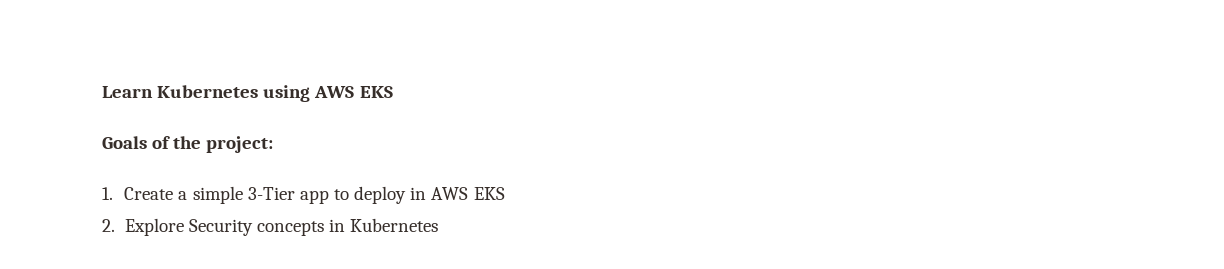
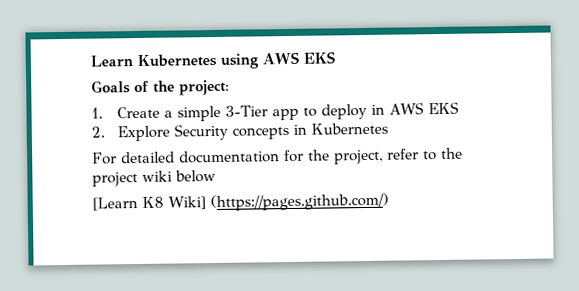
+ For detailed documentation for the project, refer to the project wiki below
+ [Learn K8 Wiki] (https://pages.github.com/)

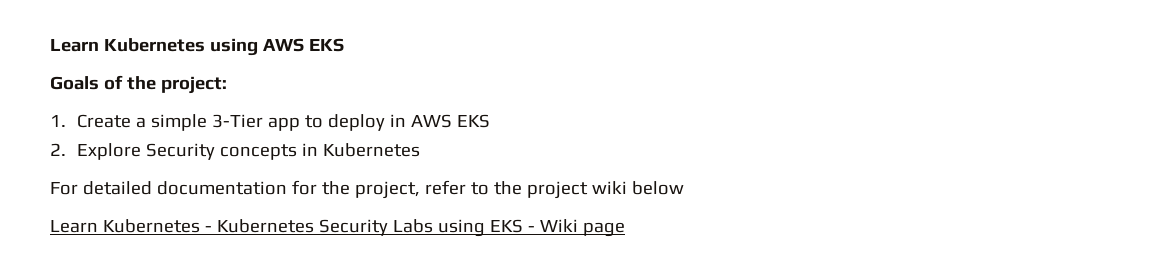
- [Learn K8 Wiki] (https://pages.github.com/)
+ Learn Kubernetes - Kubernetes Security Labs using EKS - Wiki page

